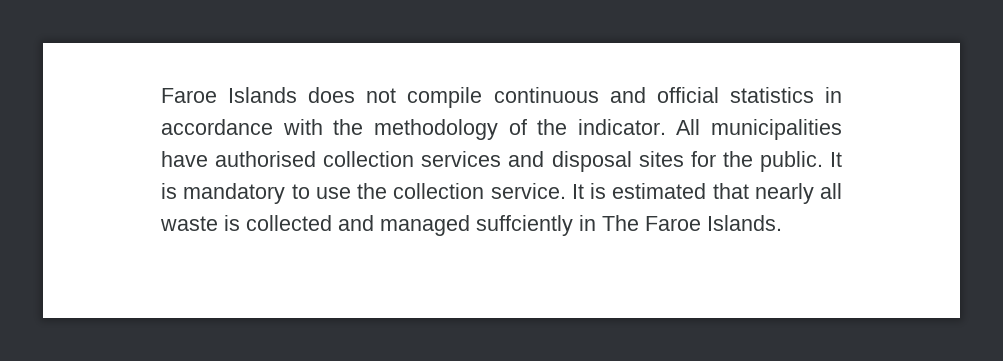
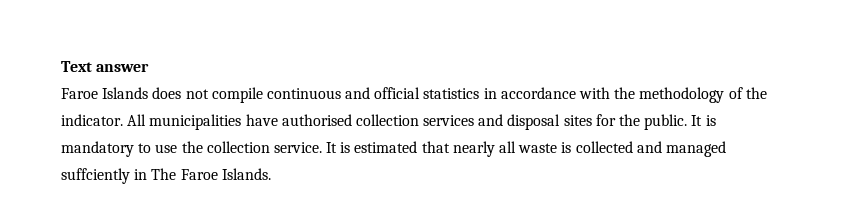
+ Text answer

